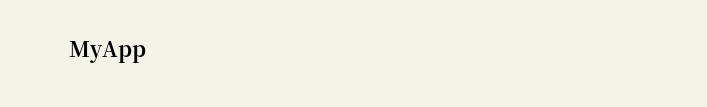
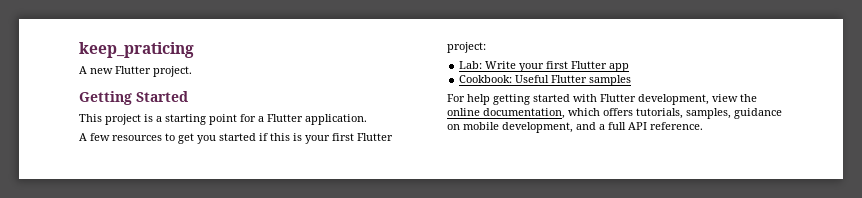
- MyApp
+ keep_praticing
+ A new Flutter project.
+ Getting Started
+ This project is a starting point for a Flutter application.
+ A few resources to get you started if this is your first Flutter project:
+ Lab: Write your first Flutter app
+ Cookbook: Useful Flutter samples
+ For help getting started with Flutter development, view the online documentation, which offers tutorials, samples, guidance on mobile development, and a full API reference.

